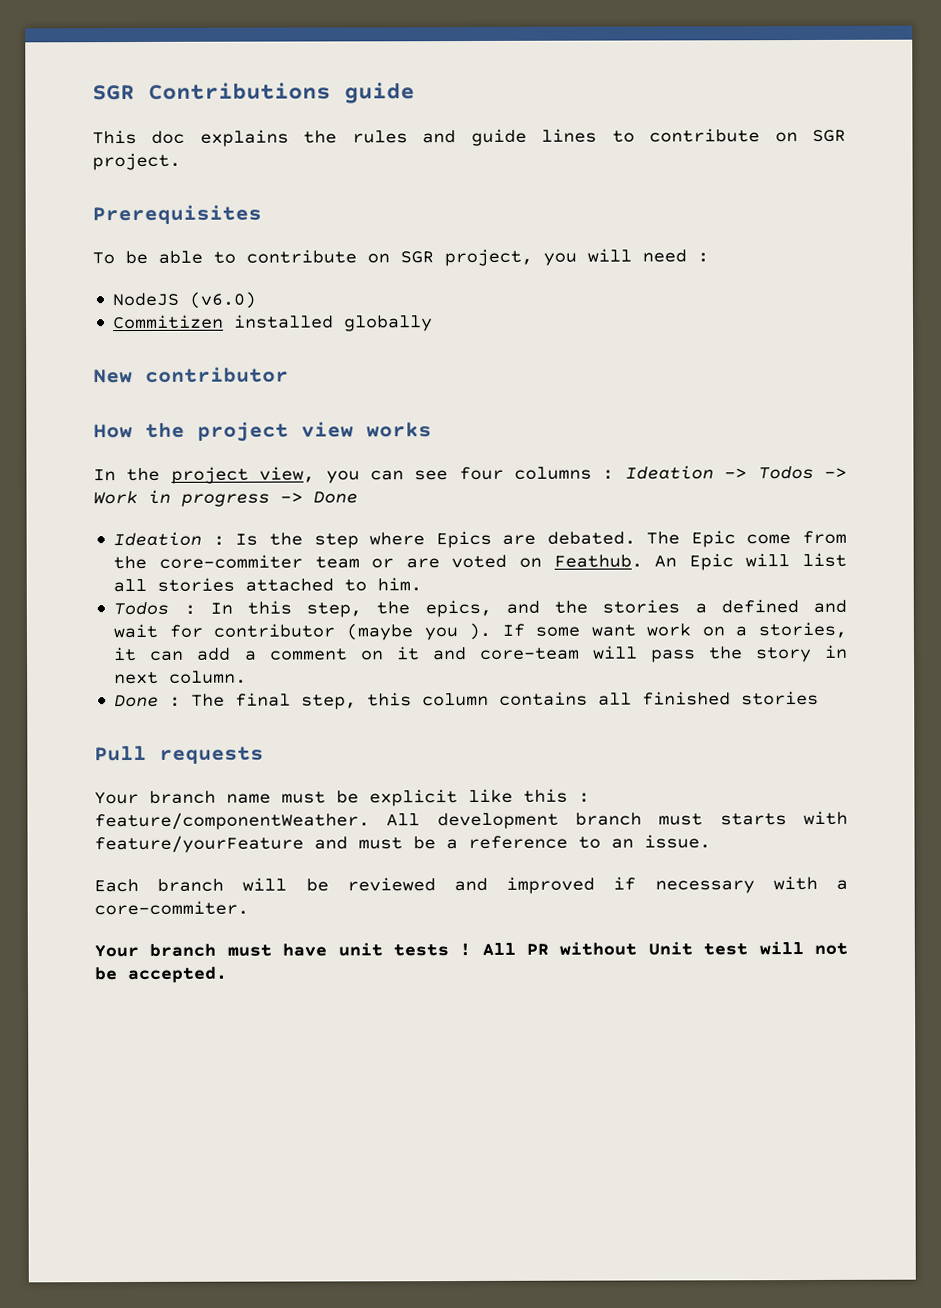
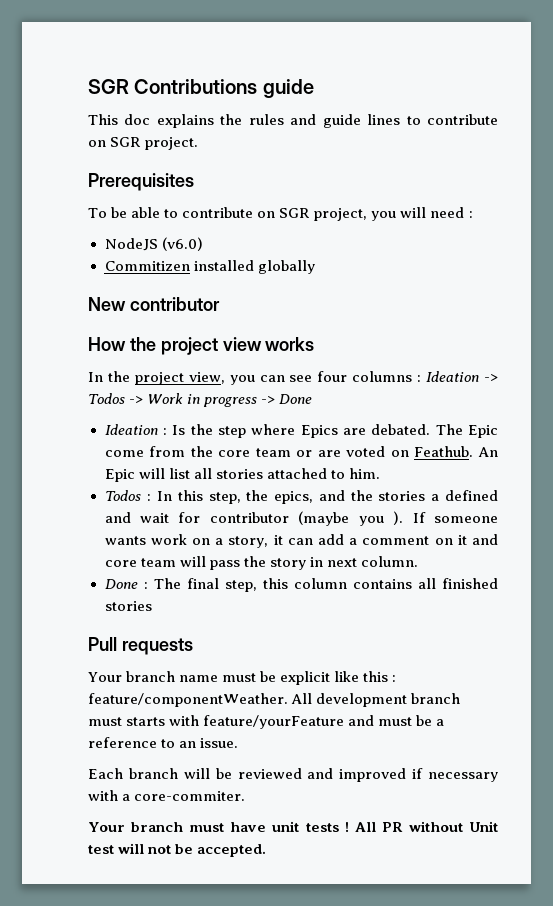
- The Epic come from the core-commiter team or are voted on Feathub.
+ The Epic come from the core team or are voted on Feathub.
- If some want work on a stories, it can add a comment on it and core-team will pass the story in next column.
+ If someone wants work on a story, it can add a comment on it and core team will pass the story in next column.

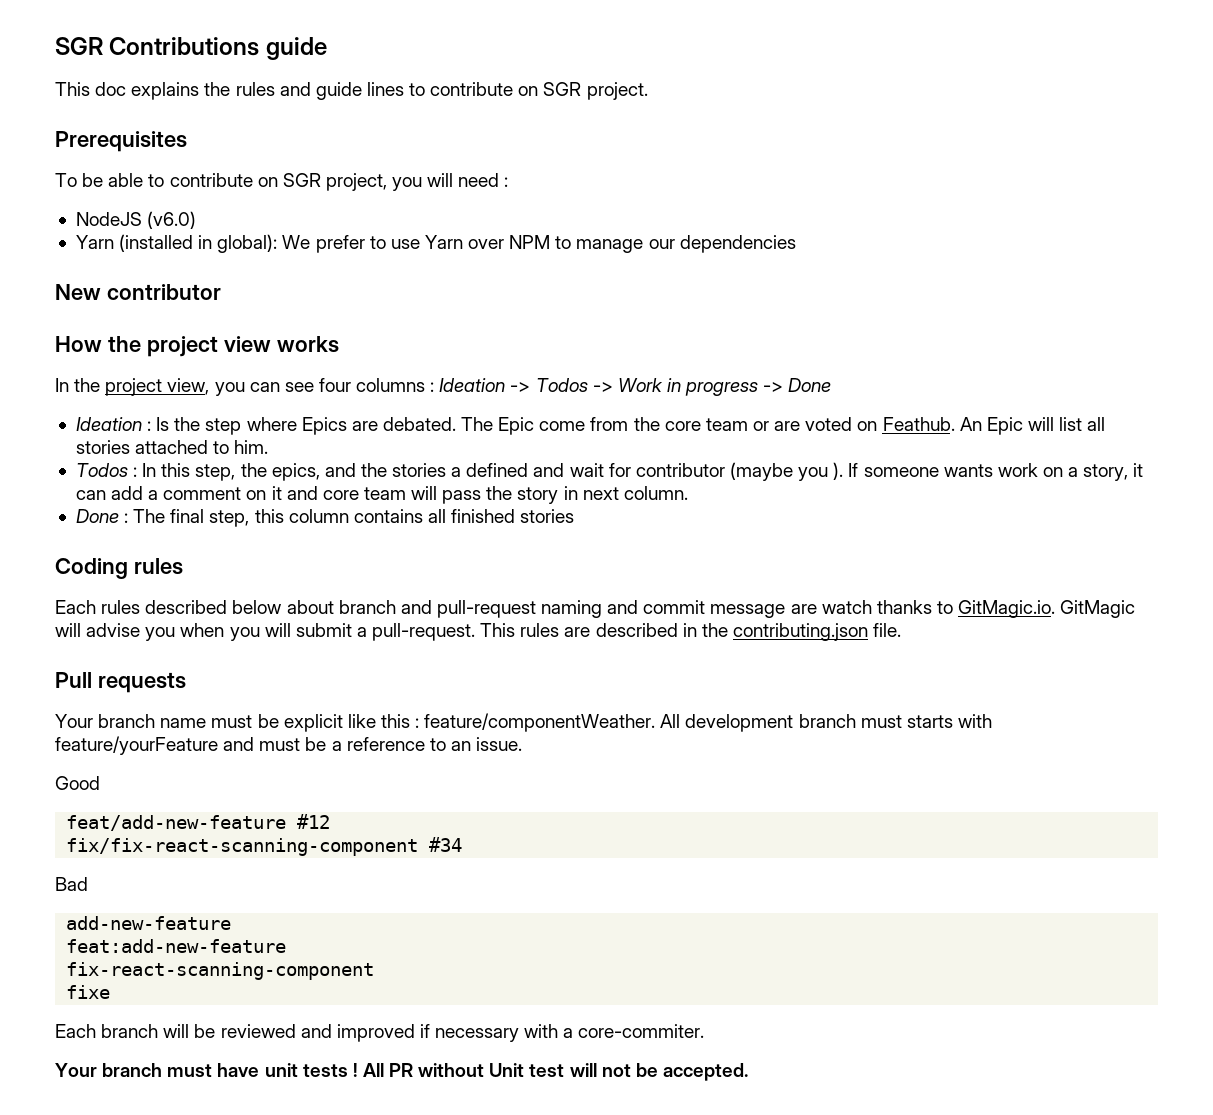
- Commitizen installed globally
+ Yarn (installed in global): We prefer to use Yarn over NPM to manage our dependencies
+ Coding rules
+ Each rules described below about branch and pull-request naming and commit message are watch thanks to GitMagic.io. GitMagic will advise you when you will submit a pull-request. This rules are described in the contributing.json file.
+ Good
+ feat/add-new-feature #12
+ fix/fix-react-scanning-component #34
+ Bad
+ add-new-feature
+ feat:add-new-feature
+ fix-react-scanning-component
+ fixe

